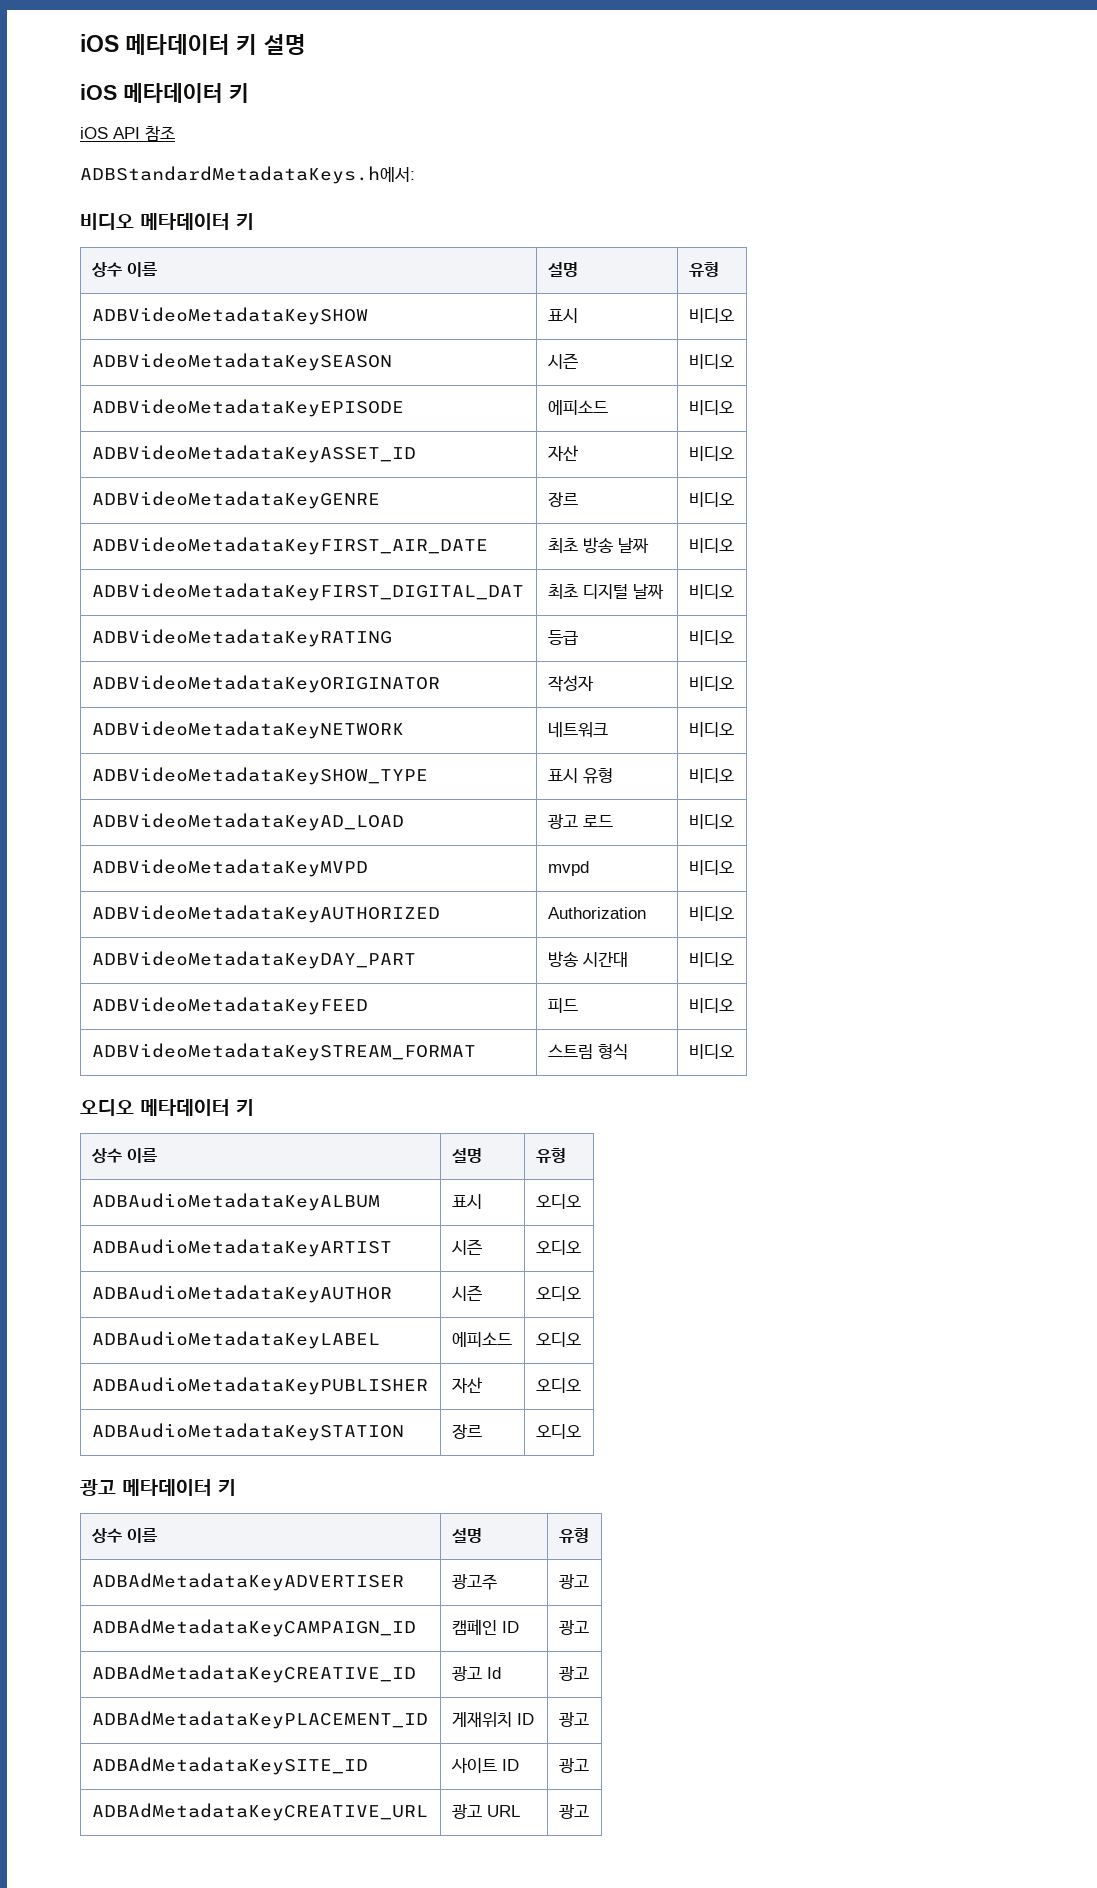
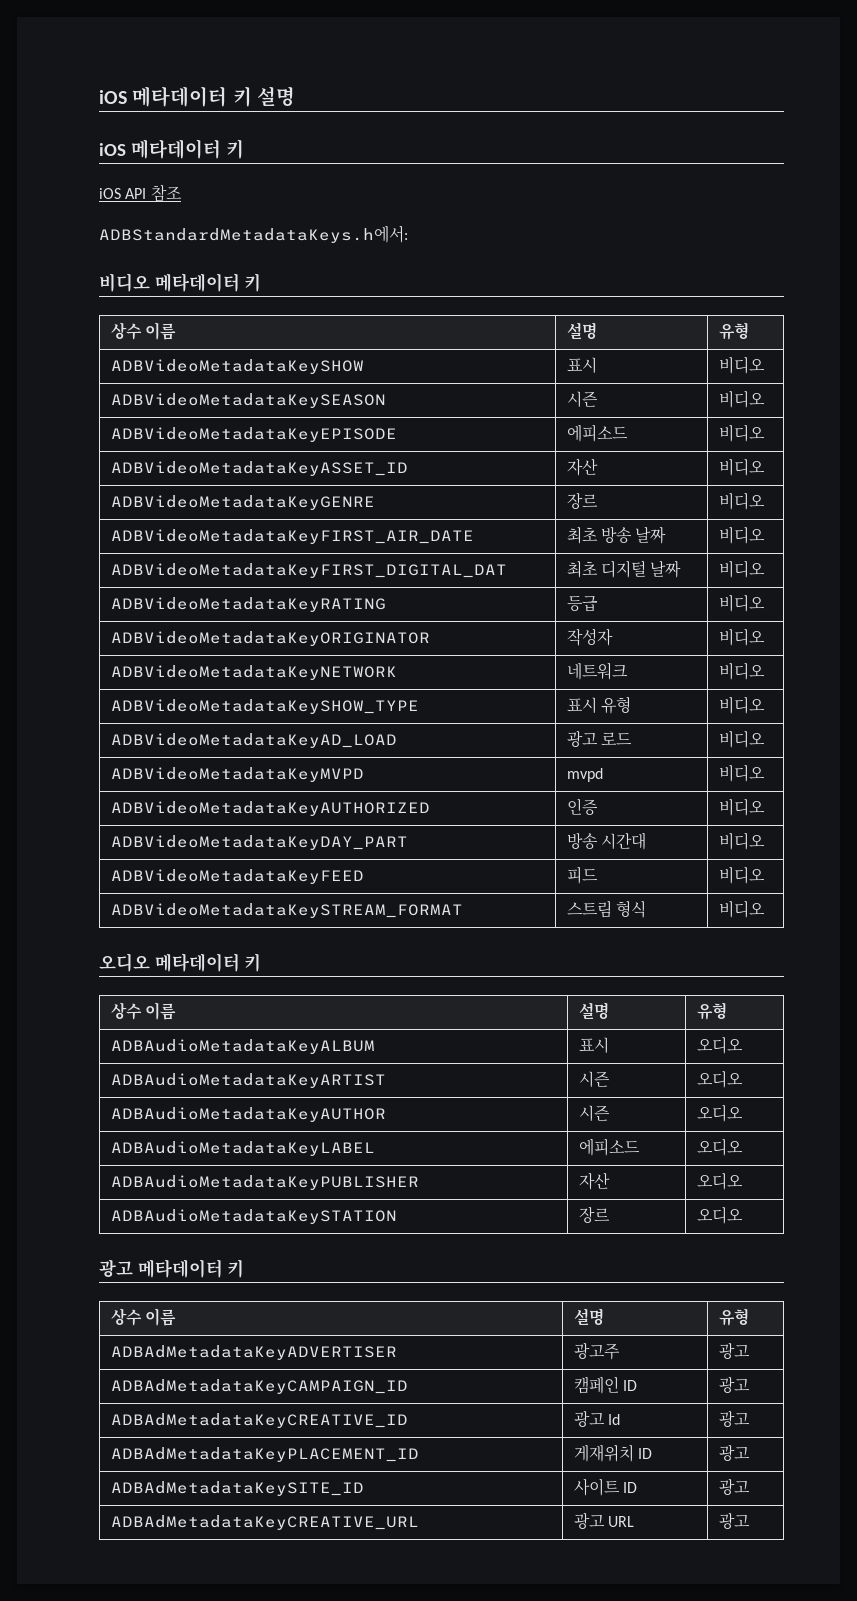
- ADBVideoMetadataKeyAUTHORIZED | Authorization | 비디오
+ ADBVideoMetadataKeyAUTHORIZED | 인증 | 비디오

